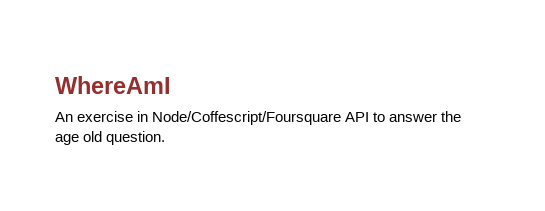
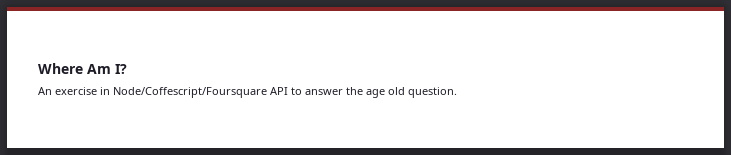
- WhereAmI
+ Where Am I?

